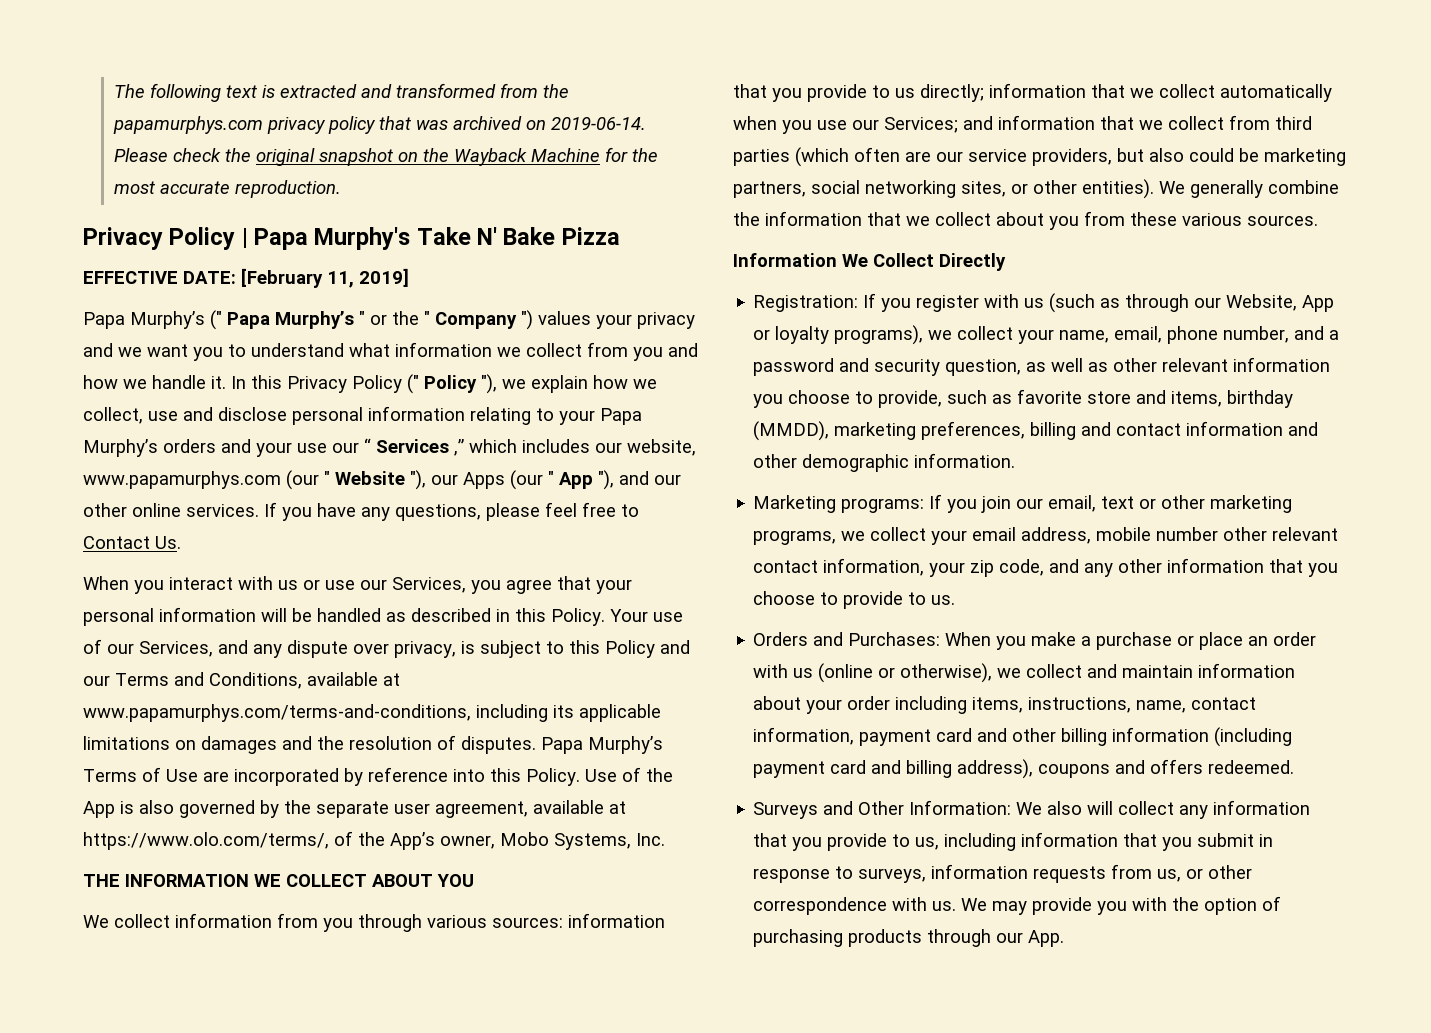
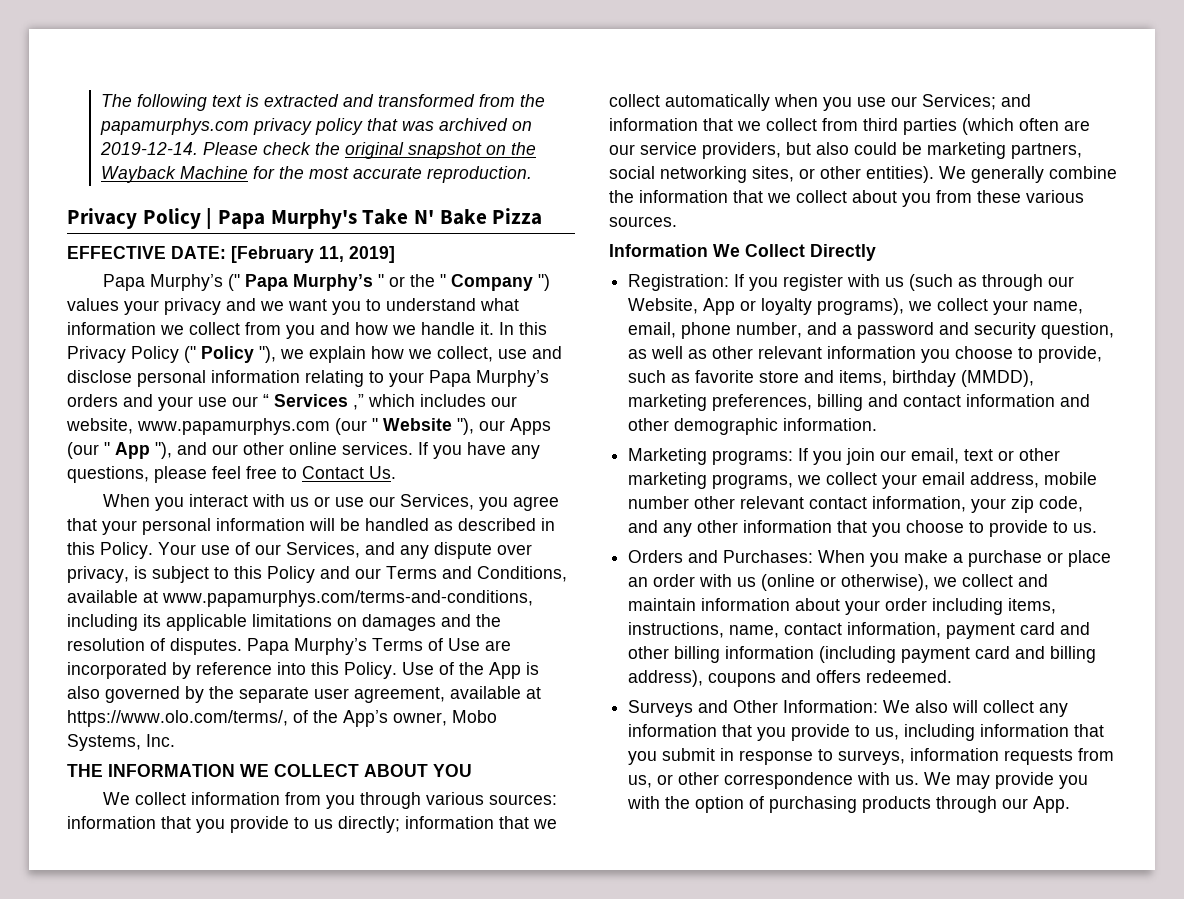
- The following text is extracted and transformed from the papamurphys.com privacy policy that was archived on 2019-06-14.
+ The following text is extracted and transformed from the papamurphys.com privacy policy that was archived on 2019-12-14.

